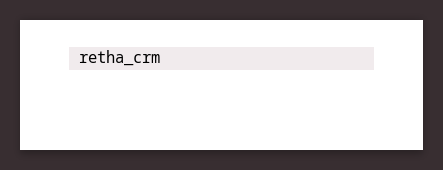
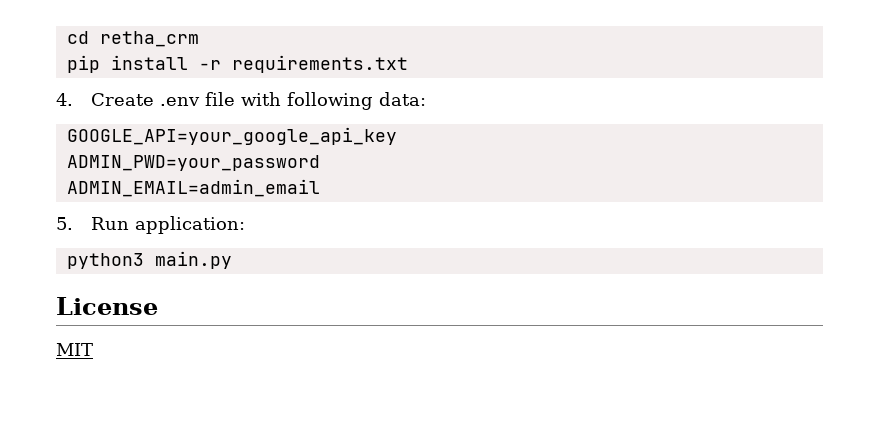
- retha_crm
+ cd retha_crm
+ pip install -r requirements.txt
+ 4. Create .env file with following data:
+ GOOGLE_API=your_google_api_key
+ ADMIN_PWD=your_password
+ ADMIN_EMAIL=admin_email
+ 5. Run application:
+ python3 main.py
+ License
+ MIT

